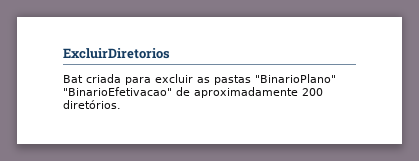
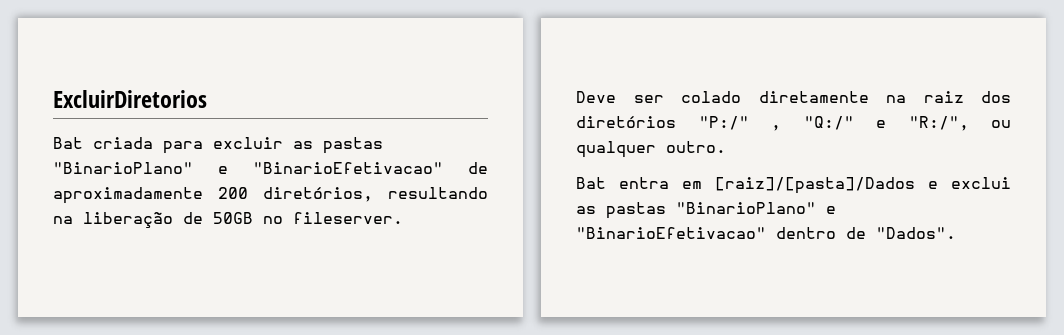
- Bat criada para excluir as pastas "BinarioPlano" "BinarioEfetivacao" de aproximadamente 200 diretórios.
+ Bat criada para excluir as pastas "BinarioPlano" e "BinarioEfetivacao" de aproximadamente 200 diretórios, resultando na liberação de 50GB no fileserver.
+ Deve ser colado diretamente na raiz dos diretórios "P:/" , "Q:/" e "R:/", ou qualquer outro.
+ Bat entra em [raiz]/[pasta]/Dados e exclui as pastas "BinarioPlano" e "BinarioEfetivacao" dentro de "Dados".

